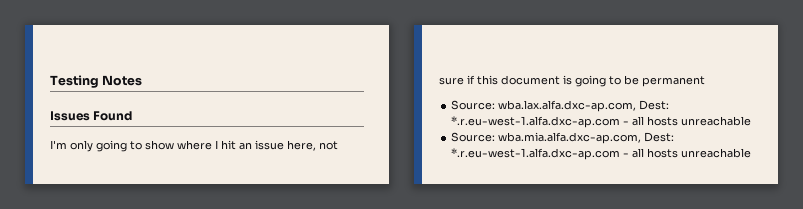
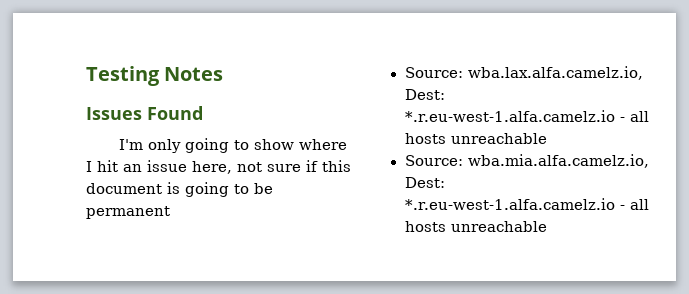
- Source: wba.lax.alfa.dxc-ap.com, Dest: *.r.eu-west-1.alfa.dxc-ap.com - all hosts unreachable
+ Source: wba.lax.alfa.camelz.io, Dest: *.r.eu-west-1.alfa.camelz.io - all hosts unreachable
- Source: wba.mia.alfa.dxc-ap.com, Dest: *.r.eu-west-1.alfa.dxc-ap.com - all hosts unreachable
+ Source: wba.mia.alfa.camelz.io, Dest: *.r.eu-west-1.alfa.camelz.io - all hosts unreachable

